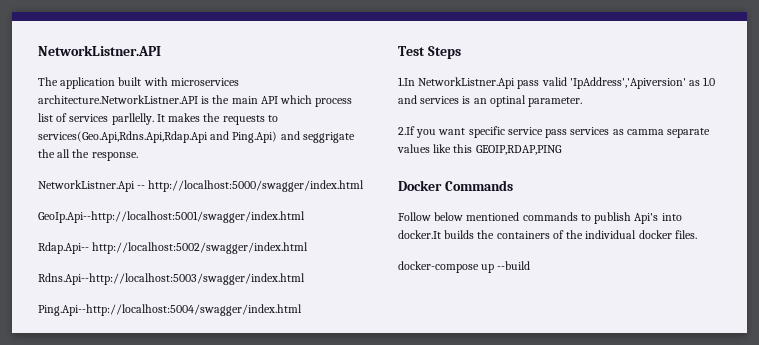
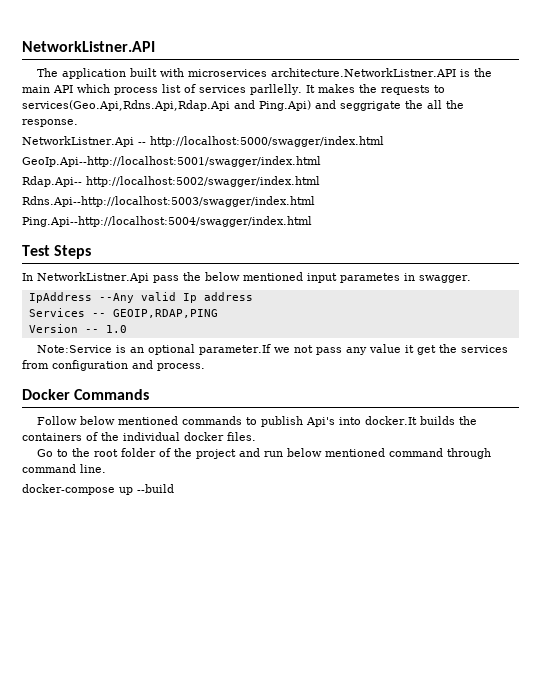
- 1.In NetworkListner.Api pass valid 'IpAddress','Apiversion' as 1.0 and services is an optinal parameter.
- 2.If you want specific service pass services as camma separate values like this GEOIP,RDAP,PING
+ In NetworkListner.Api pass the below mentioned input parametes in swagger.
+ IpAddress --Any valid Ip address
+ Services -- GEOIP,RDAP,PING
+ Version -- 1.0
+ Note:Service is an optional parameter.If we not pass any value it get the services from configuration and process.
+ Go to the root folder of the project and run below mentioned command through command line.

